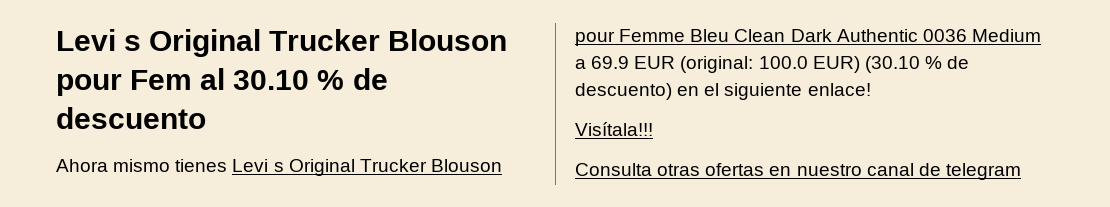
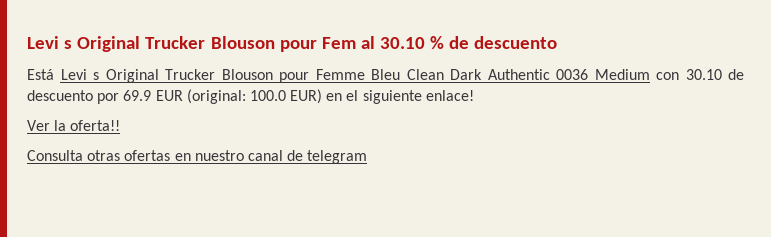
- Ahora mismo tienes Levi s Original Trucker Blouson pour Femme Bleu Clean Dark Authentic 0036 Medium a 69.9 EUR (original: 100.0 EUR) (30.10 % de descuento) en el siguiente enlace!
+ Está Levi s Original Trucker Blouson pour Femme Bleu Clean Dark Authentic 0036 Medium con 30.10 de descuento por 69.9 EUR (original: 100.0 EUR) en el siguiente enlace!
- Visítala!!!
+ Ver la oferta!!

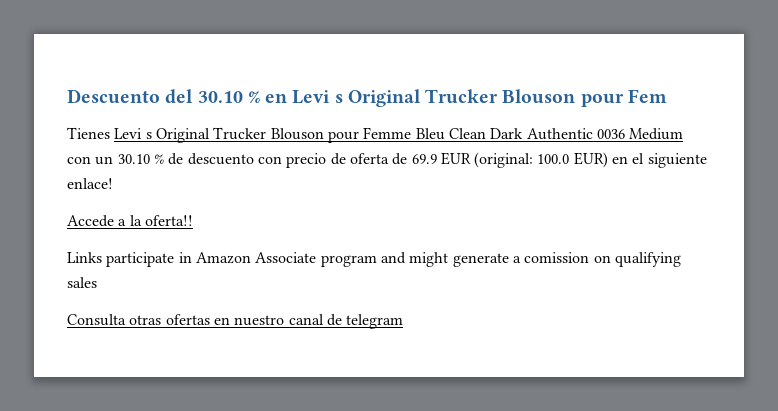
- Levi s Original Trucker Blouson pour Fem al 30.10 % de descuento
- Está Levi s Original Trucker Blouson pour Femme Bleu Clean Dark Authentic 0036 Medium con 30.10 de descuento por 69.9 EUR (original: 100.0 EUR) en el siguiente enlace!
+ Descuento del 30.10 % en Levi s Original Trucker Blouson pour Fem
+ Tienes Levi s Original Trucker Blouson pour Femme Bleu Clean Dark Authentic 0036 Medium con un 30.10 % de descuento con precio de oferta de 69.9 EUR (original: 100.0 EUR) en el siguiente enlace!
- Ver la oferta!!
+ Accede a la oferta!!
+ Links participate in Amazon Associate program and might generate a comission on qualifying sales

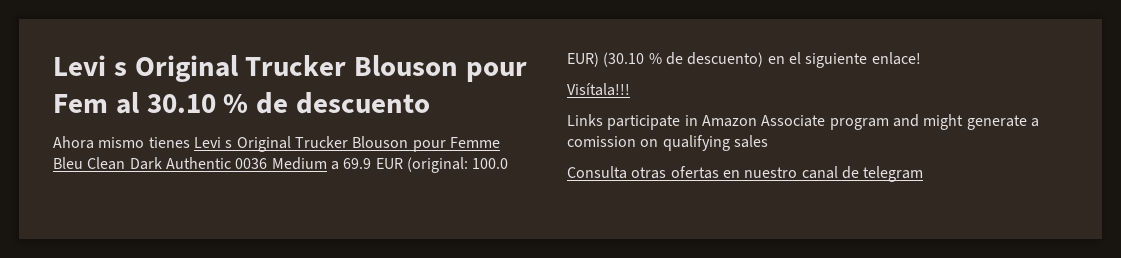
- Descuento del 30.10 % en Levi s Original Trucker Blouson pour Fem
- Tienes Levi s Original Trucker Blouson pour Femme Bleu Clean Dark Authentic 0036 Medium con un 30.10 % de descuento con precio de oferta de 69.9 EUR (original: 100.0 EUR) en el siguiente enlace!
+ Levi s Original Trucker Blouson pour Fem al 30.10 % de descuento
+ Ahora mismo tienes Levi s Original Trucker Blouson pour Femme Bleu Clean Dark Authentic 0036 Medium a 69.9 EUR (original: 100.0 EUR) (30.10 % de descuento) en el siguiente enlace!
- Accede a la oferta!!
+ Visítala!!!

